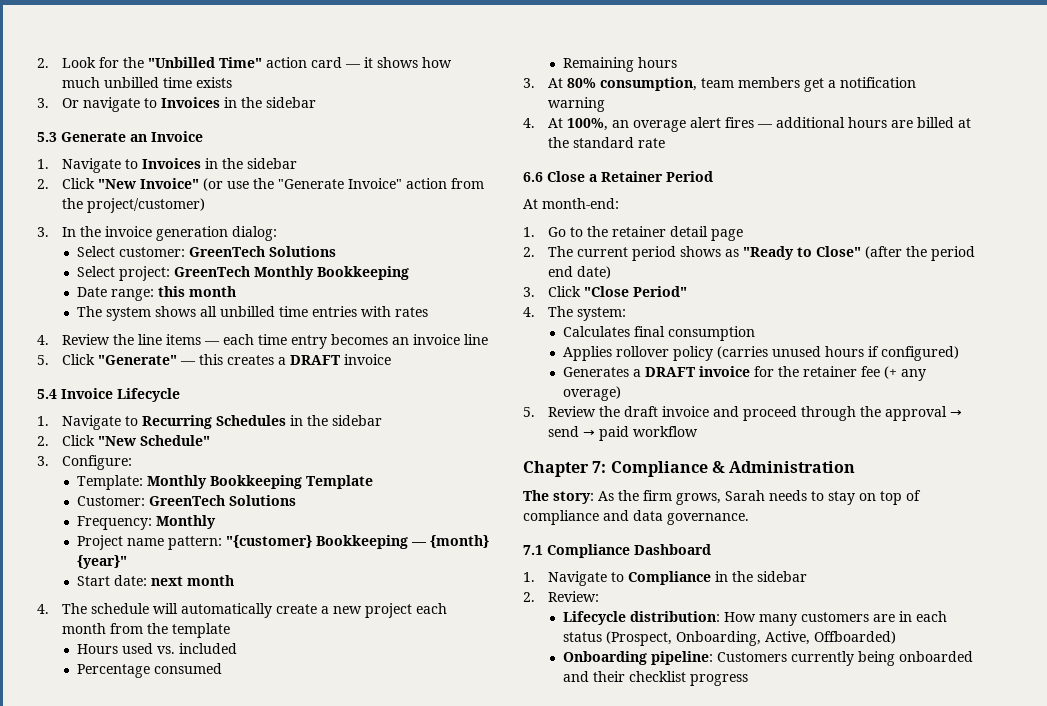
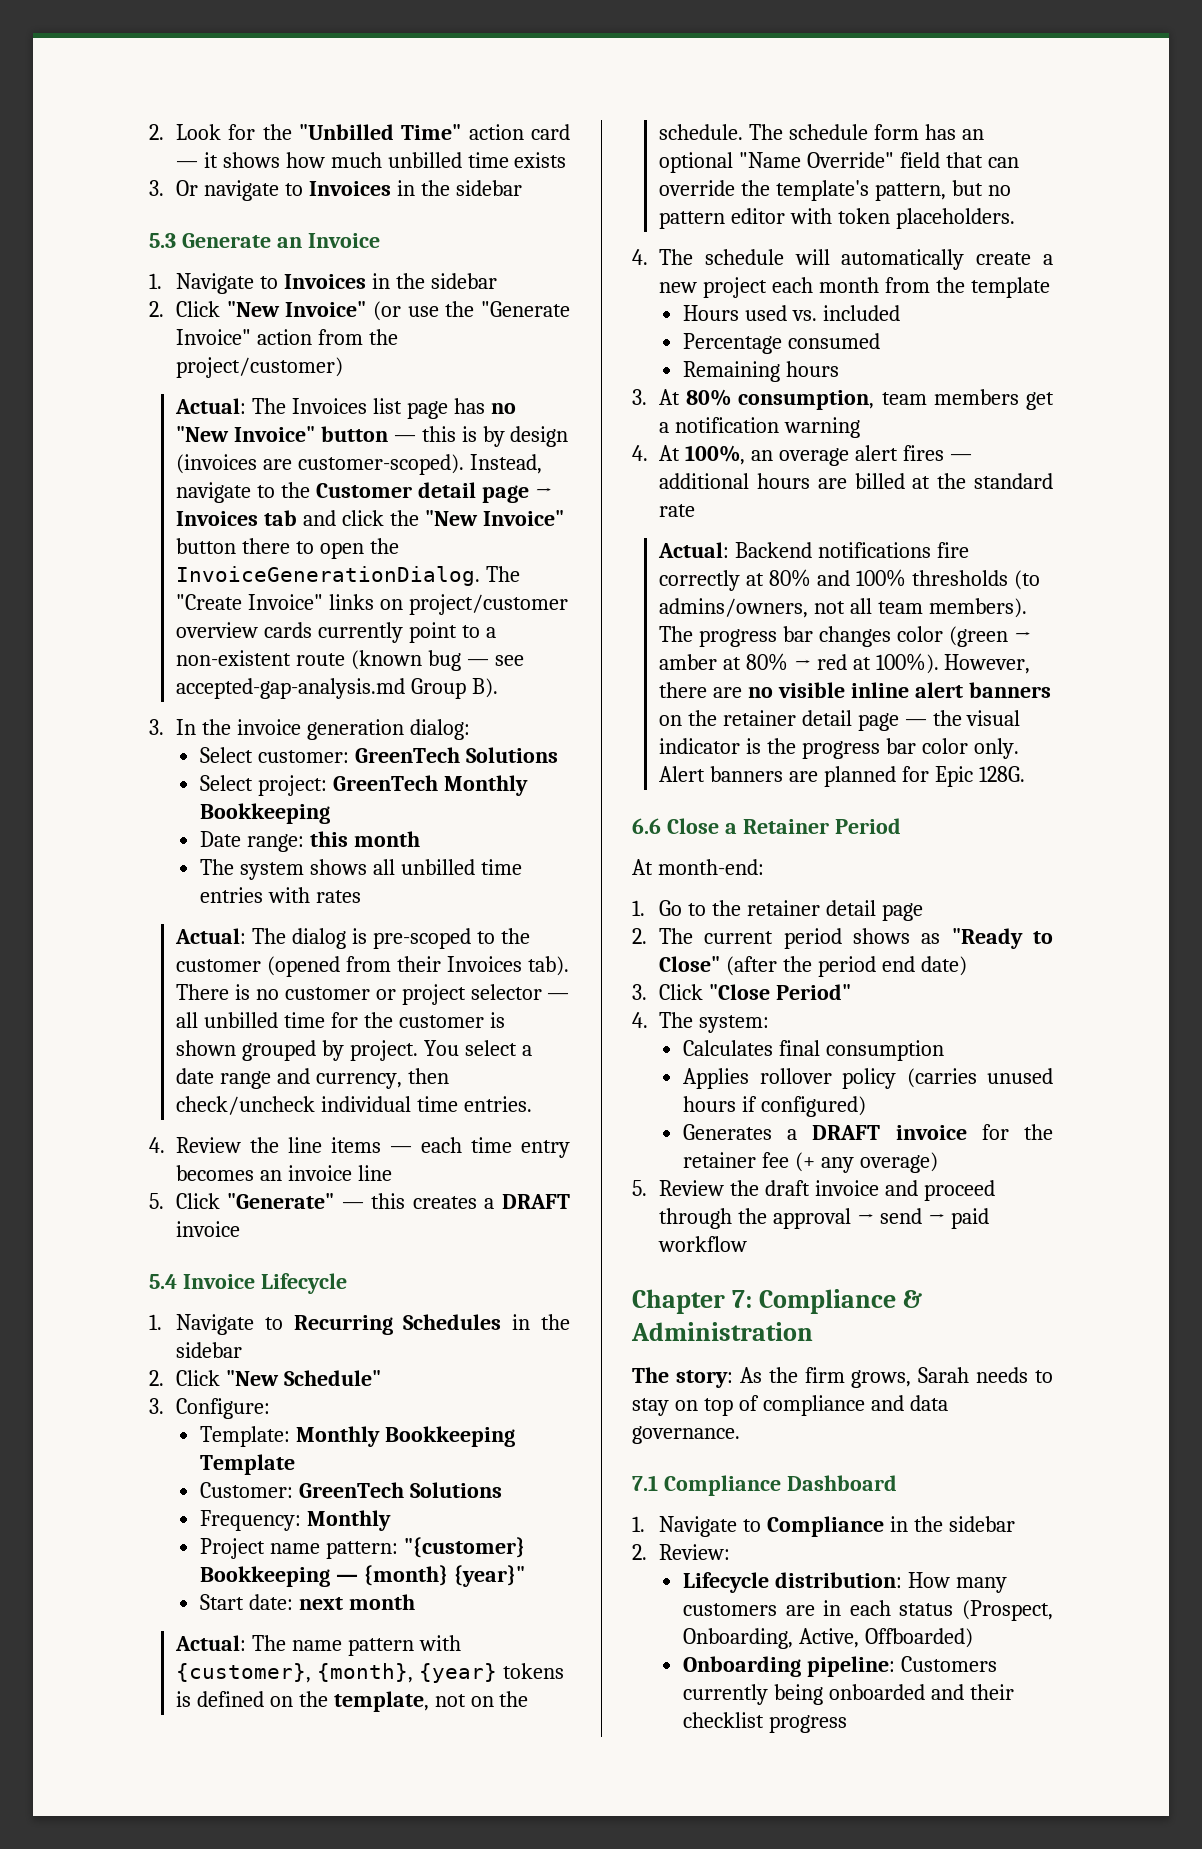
+ Actual: The Invoices list page has no "New Invoice" button — this is by design (invoices are customer-scoped). Instead, navigate to the Customer detail page → Invoices tab and click the "New Invoice" button there to open the InvoiceGenerationDialog. The "Create Invoice" links on project/customer overview cards currently point to a non-existent route (known bug — see accepted-gap-analysis.md Group B).
+ Actual: The dialog is pre-scoped to the customer (opened from their Invoices tab). There is no customer or project selector — all unbilled time for the customer is shown grouped by project. You select a date range and currency, then check/uncheck individual time entries.
+ Actual: The name pattern with {customer}, {month}, {year} tokens is defined on the template, not on the schedule. The schedule form has an optional "Name Override" field that can override the template's pattern, but no pattern editor with token placeholders.
+ Actual: Backend notifications fire correctly at 80% and 100% thresholds (to admins/owners, not all team members). The progress bar changes color (green → amber at 80% → red at 100%). However, there are no visible inline alert banners on the retainer detail page — the visual indicator is the progress bar color only. Alert banners are planned for Epic 128G.

